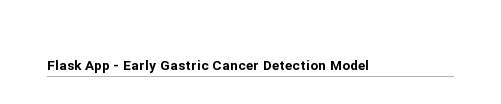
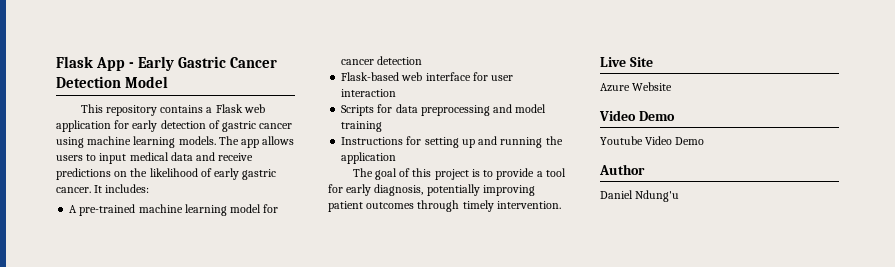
+ This repository contains a Flask web application for early detection of gastric cancer using machine learning models. The app allows users to input medical data and receive predictions on the likelihood of early gastric cancer. It includes:
+ A pre-trained machine learning model for cancer detection
+ Flask-based web interface for user interaction
+ Scripts for data preprocessing and model training
+ Instructions for setting up and running the application
+ The goal of this project is to provide a tool for early diagnosis, potentially improving patient outcomes through timely intervention.
+ Live Site
+ Azure Website
+ Video Demo
+ Youtube Video Demo
+ Author
+ Daniel Ndung'u

